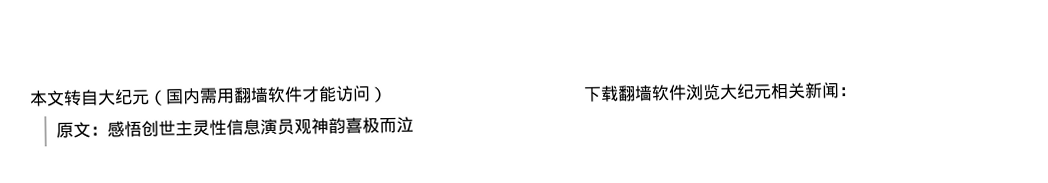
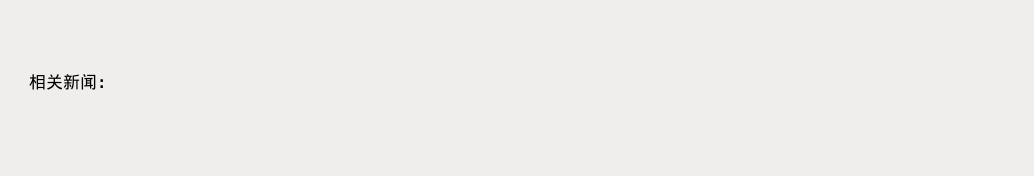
- 本文转自大纪元（国内需用翻墙软件才能访问）
- 原文：感悟创世主灵性信息演员观神韵喜极而泣
- 下载翻墙软件浏览大纪元相关新闻：
+ 相关新闻：

